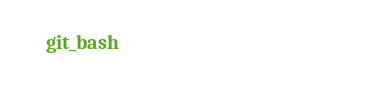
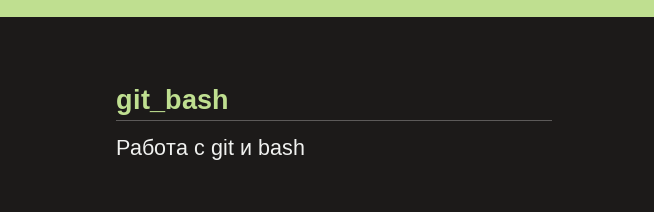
+ Работа с git и bash

